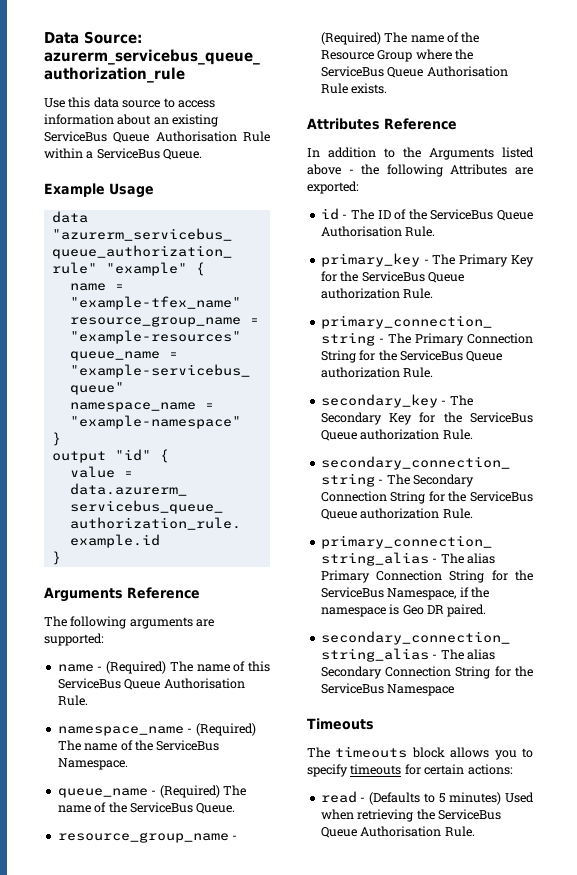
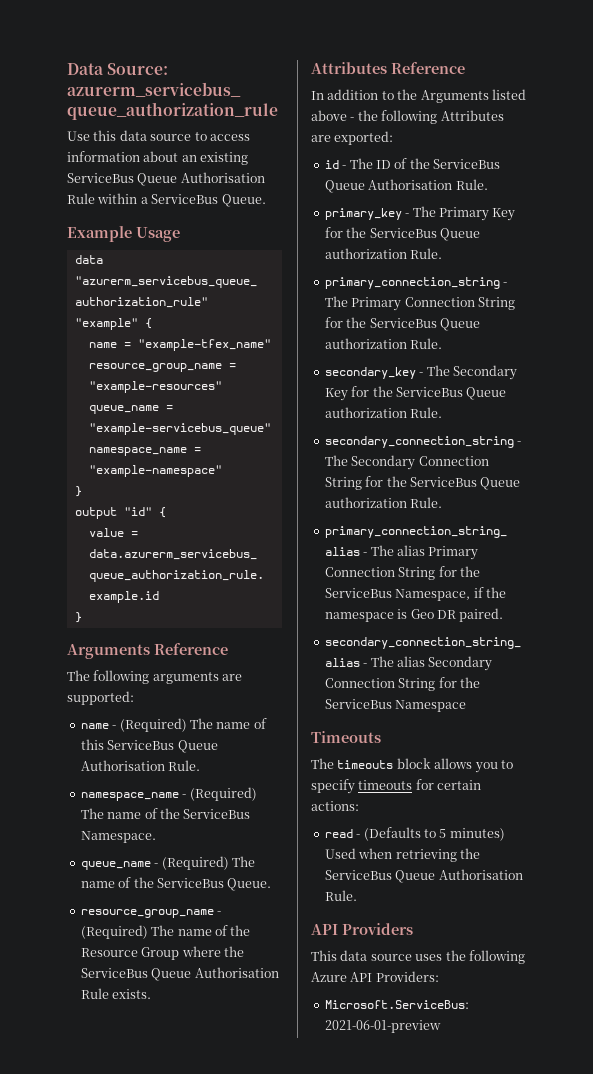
+ API Providers
+ This data source uses the following Azure API Providers:
+ Microsoft.ServiceBus: 2021-06-01-preview

